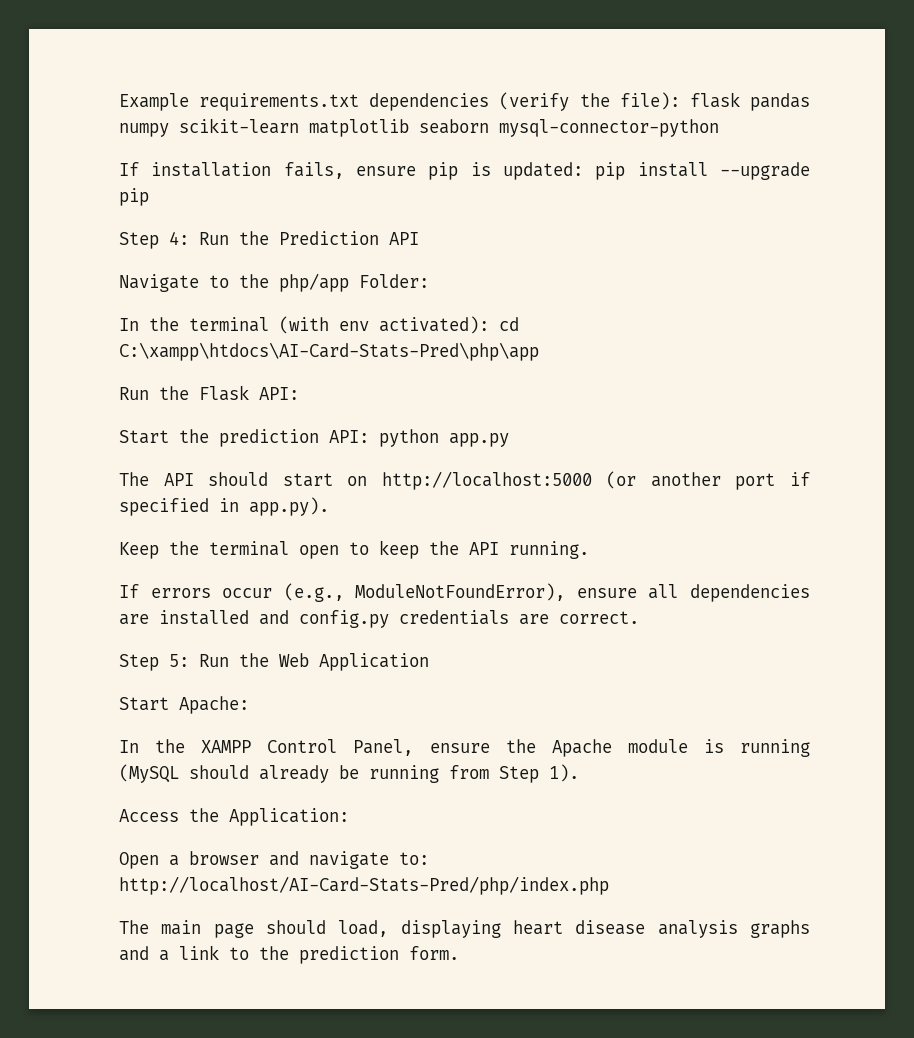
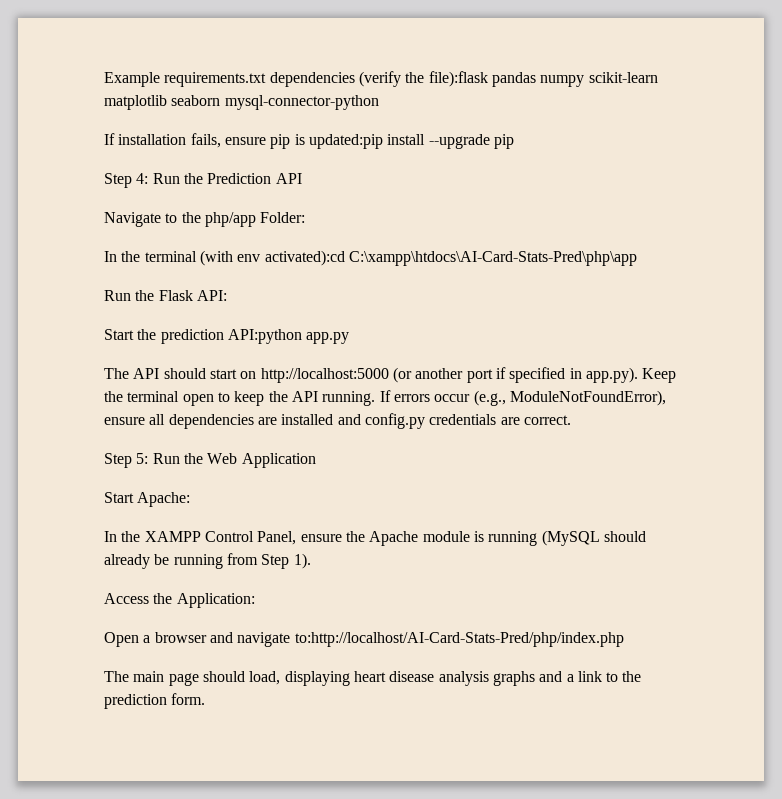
- Example requirements.txt dependencies (verify the file): flask pandas numpy scikit-learn matplotlib seaborn mysql-connector-python
+ Example requirements.txt dependencies (verify the file):flask pandas numpy scikit-learn matplotlib seaborn mysql-connector-python
- If installation fails, ensure pip is updated: pip install --upgrade pip
+ If installation fails, ensure pip is updated:pip install --upgrade pip
- In the terminal (with env activated): cd C:\xampp\htdocs\AI-Card-Stats-Pred\php\app
+ In the terminal (with env activated):cd C:\xampp\htdocs\AI-Card-Stats-Pred\php\app
- Start the prediction API: python app.py
+ Start the prediction API:python app.py
- The API should start on http://localhost:5000 (or another port if specified in app.py).
- Keep the terminal open to keep the API running.
- If errors occur (e.g., ModuleNotFoundError), ensure all dependencies are installed and config.py credentials are correct.
+ The API should start on http://localhost:5000 (or another port if specified in app.py). Keep the terminal open to keep the API running. If errors occur (e.g., ModuleNotFoundError), ensure all dependencies are installed and config.py credentials are correct.
- Open a browser and navigate to: http://localhost/AI-Card-Stats-Pred/php/index.php
+ Open a browser and navigate to:http://localhost/AI-Card-Stats-Pred/php/index.php

